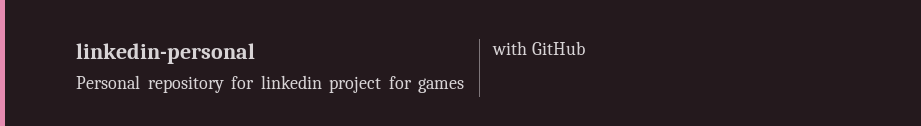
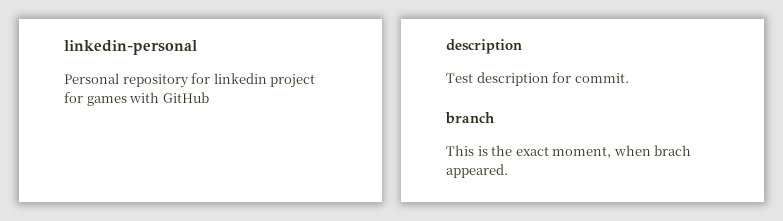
  Personal repository for linkedin project for games with GitHub
+ description
+ Test description for commit.
+ branch
+ This is the exact moment, when brach appeared.

